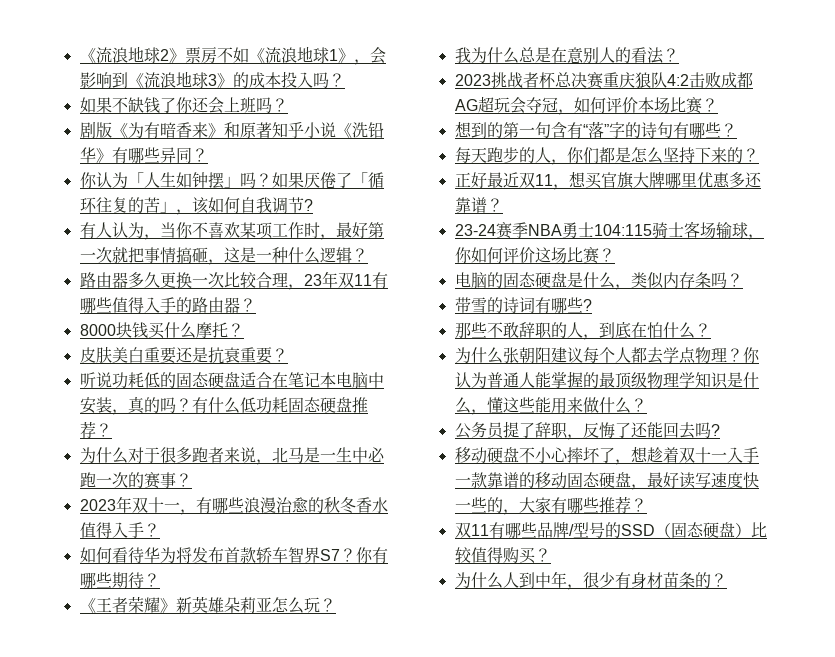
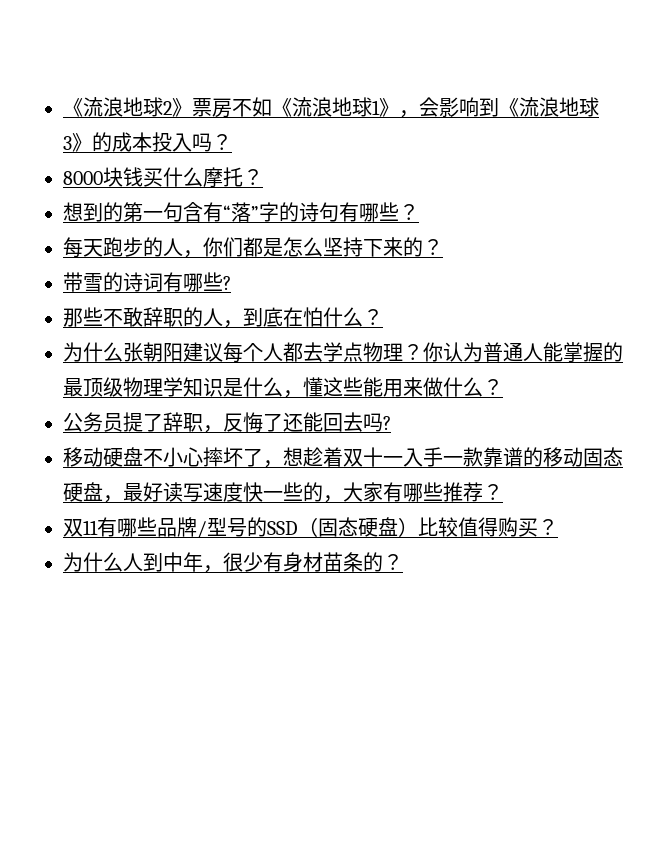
- 如果不缺钱了你还会上班吗？
- 剧版《为有暗香来》和原著知乎小说《洗铅华》有哪些异同？
- 你认为「人生如钟摆」吗？如果厌倦了「循环往复的苦」，该如何自我调节?
- 有人认为，当你不喜欢某项工作时，最好第一次就把事情搞砸，这是一种什么逻辑？
- 路由器多久更换一次比较合理，23年双11有哪些值得入手的路由器？
- 皮肤美白重要还是抗衰重要？
- 听说功耗低的固态硬盘适合在笔记本电脑中安装，真的吗？有什么低功耗固态硬盘推荐？
- 为什么对于很多跑者来说，北马是一生中必跑一次的赛事？
- 2023年双十一，有哪些浪漫治愈的秋冬香水值得入手？
- 如何看待华为将发布首款轿车智界S7？你有哪些期待？
- 《王者荣耀》新英雄朵莉亚怎么玩？
- 我为什么总是在意别人的看法？
- 2023挑战者杯总决赛重庆狼队4:2击败成都AG超玩会夺冠，如何评价本场比赛？
- 正好最近双11，想买官旗大牌哪里优惠多还靠谱？
- 23-24赛季NBA勇士104:115骑士客场输球，你如何评价这场比赛？
- 电脑的固态硬盘是什么，类似内存条吗？

